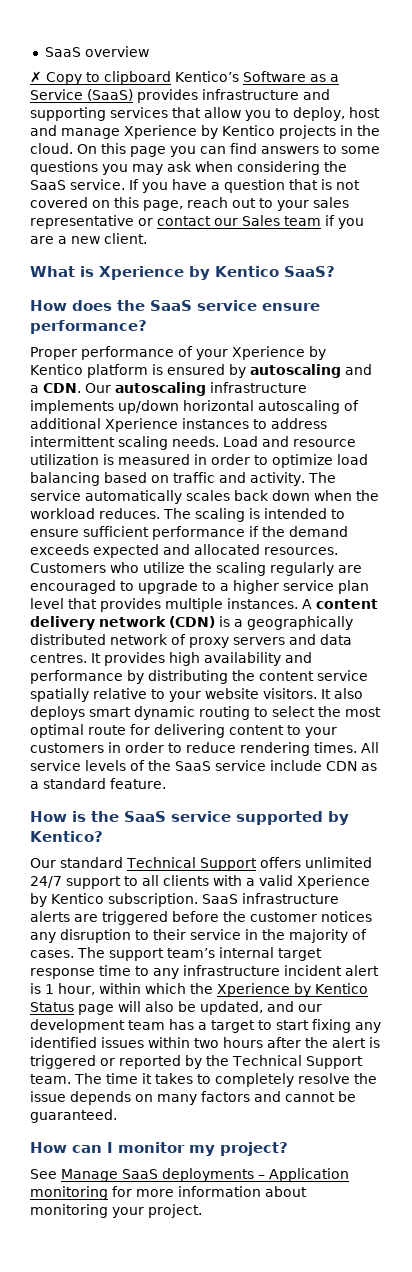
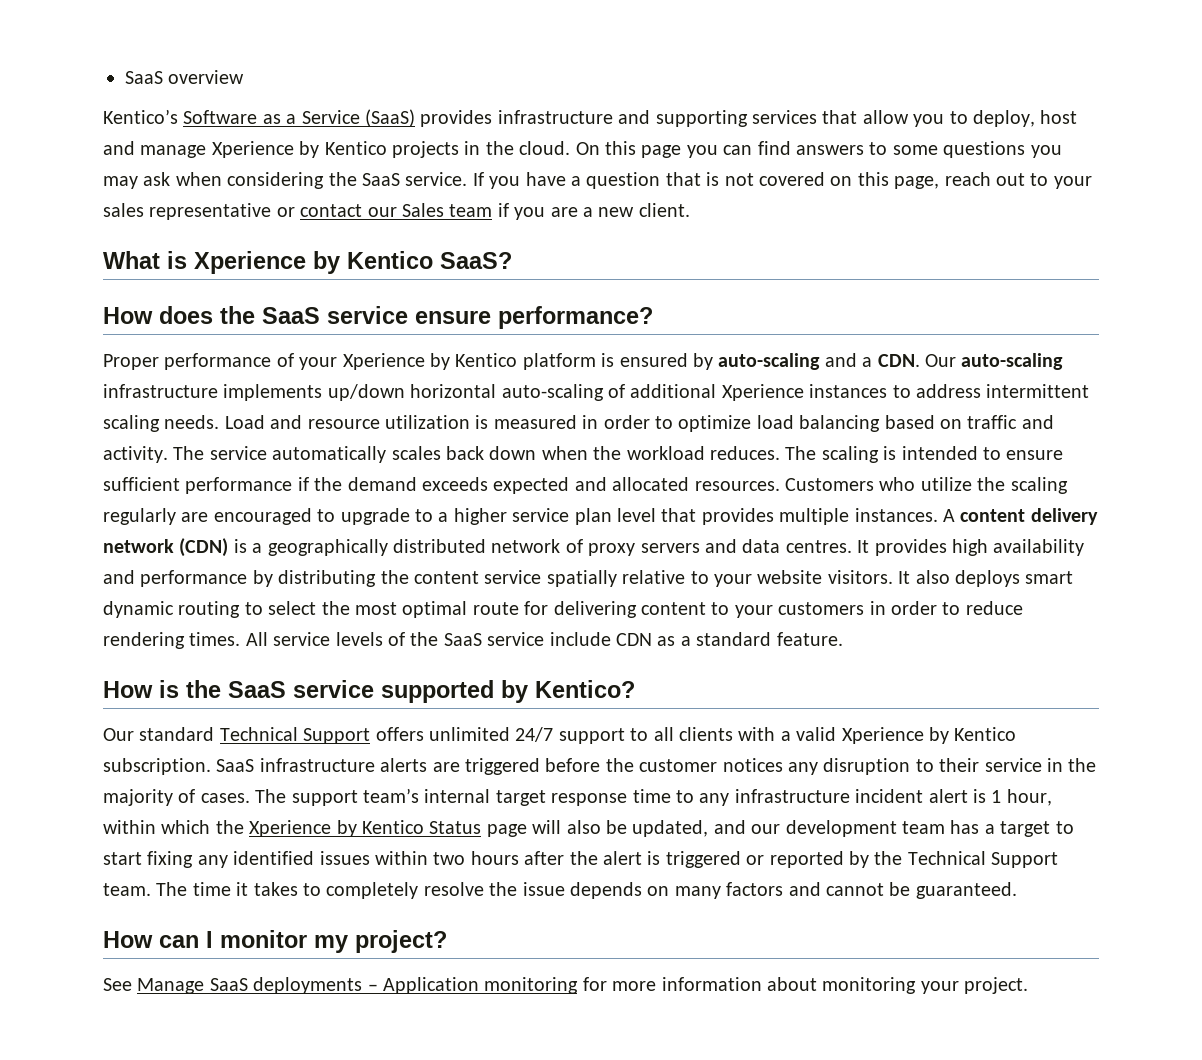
- ✗ Copy to clipboard Kentico’s Software as a Service (SaaS) provides infrastructure and supporting services that allow you to deploy, host and manage Xperience by Kentico projects in the cloud.
+ Kentico’s Software as a Service (SaaS) provides infrastructure and supporting services that allow you to deploy, host and manage Xperience by Kentico projects in the cloud.
- Proper performance of your Xperience by Kentico platform is ensured by autoscaling and a CDN. Our autoscaling infrastructure implements up/down horizontal autoscaling of additional Xperience instances to address intermittent scaling needs.
+ Proper performance of your Xperience by Kentico platform is ensured by auto-scaling and a CDN. Our auto-scaling infrastructure implements up/down horizontal auto-scaling of additional Xperience instances to address intermittent scaling needs.

